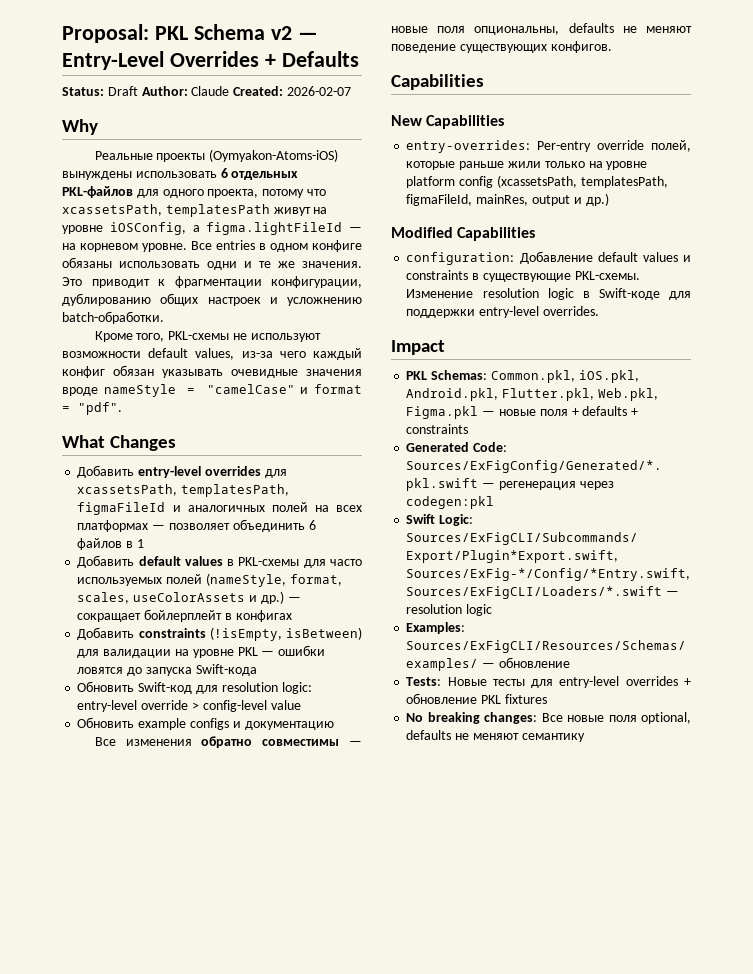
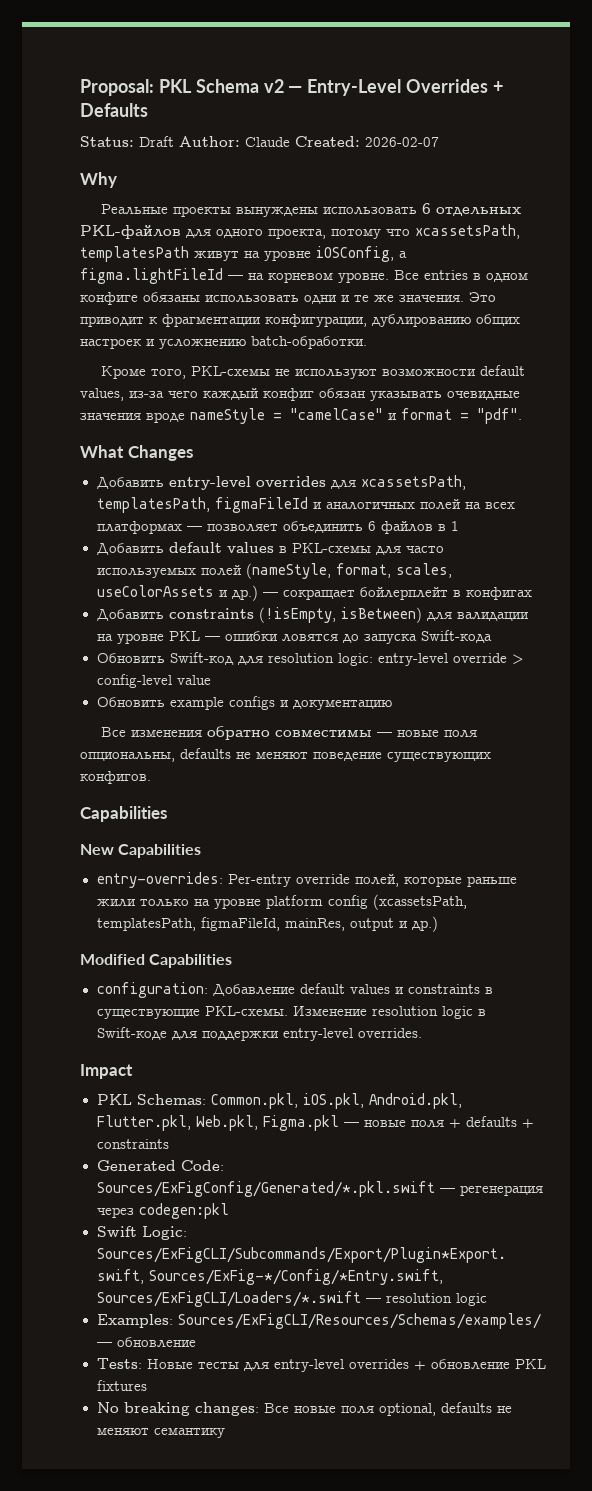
- Реальные проекты (Oymyakon-Atoms-iOS) вынуждены использовать 6 отдельных PKL-файлов для одного проекта, потому что xcassetsPath, templatesPath живут на уровне iOSConfig, а figma.lightFileId — на корневом уровне.
+ Реальные проекты вынуждены использовать 6 отдельных PKL-файлов для одного проекта, потому что xcassetsPath, templatesPath живут на уровне iOSConfig, а figma.lightFileId — на корневом уровне.

